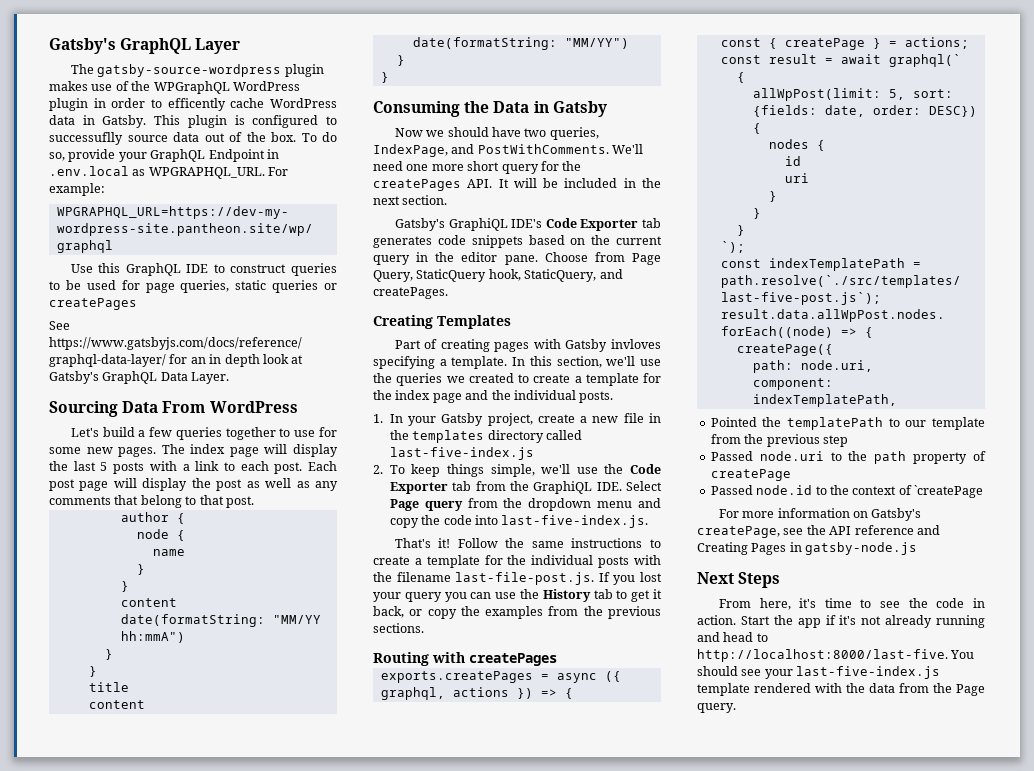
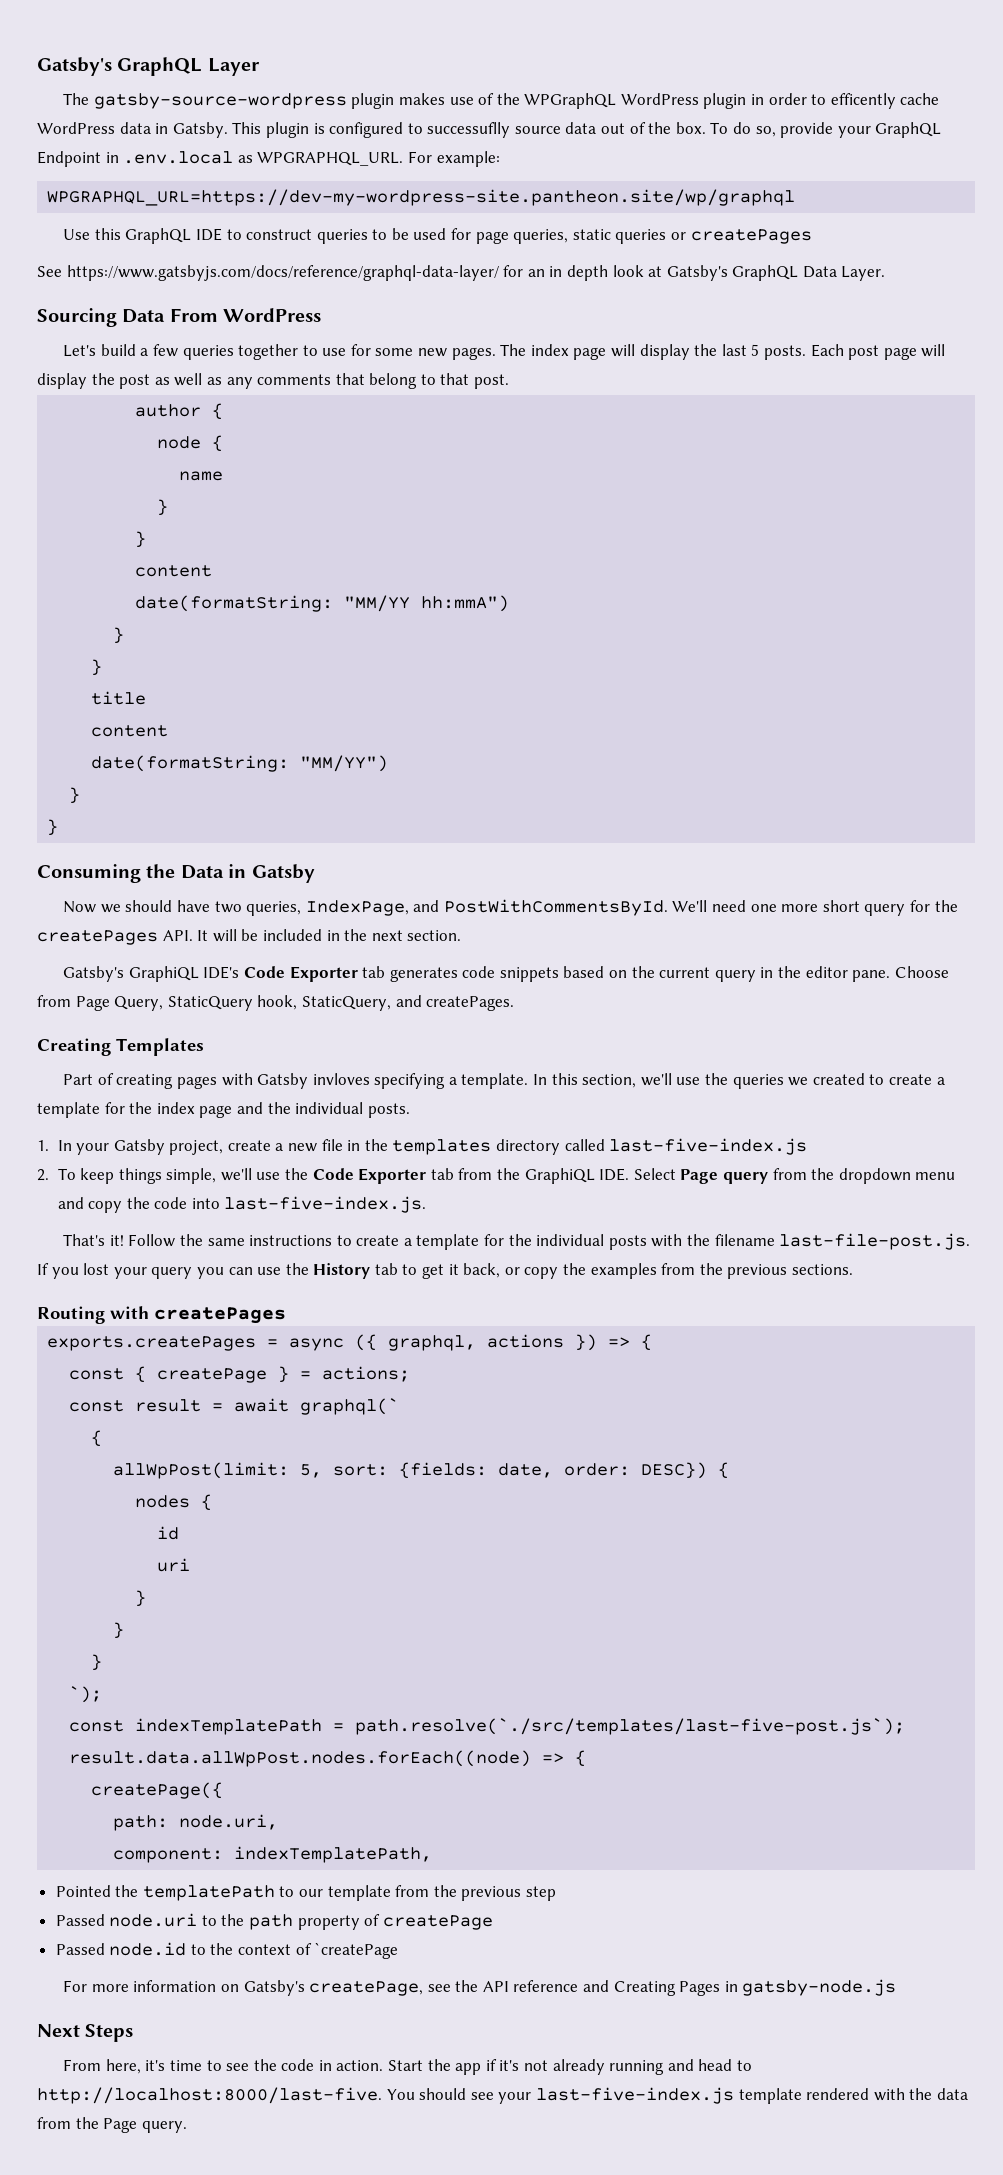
- The index page will display the last 5 posts with a link to each post.
+ The index page will display the last 5 posts.
- Now we should have two queries, IndexPage, and PostWithComments.
+ Now we should have two queries, IndexPage, and PostWithCommentsById.

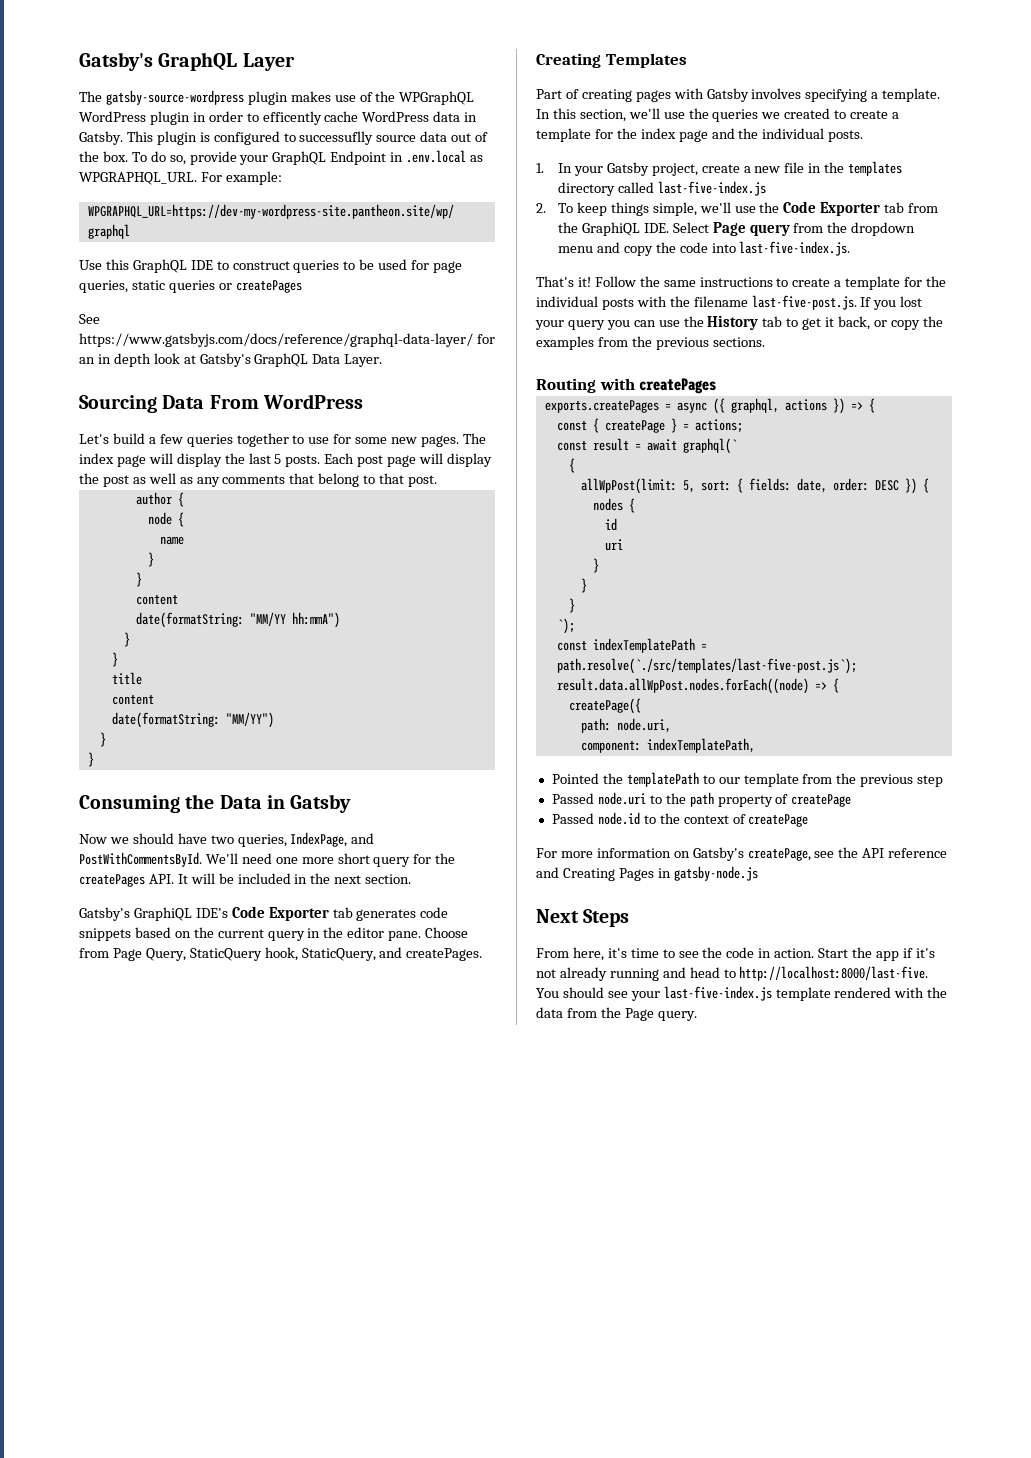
- Part of creating pages with Gatsby invloves specifying a template.
+ Part of creating pages with Gatsby involves specifying a template.
- Follow the same instructions to create a template for the individual posts with the filename last-file-post.js. If you lost your query you can use the History tab to get it back, or copy the examples from the previous sections.
+ Follow the same instructions to create a template for the individual posts with the filename last-five-post.js. If you lost your query you can use the History tab to get it back, or copy the examples from the previous sections.
- allWpPost(limit: 5, sort: {fields: date, order: DESC}) {
+ allWpPost(limit: 5, sort: { fields: date, order: DESC }) {
- Passed node.id to the context of `createPage
+ Passed node.id to the context of createPage

